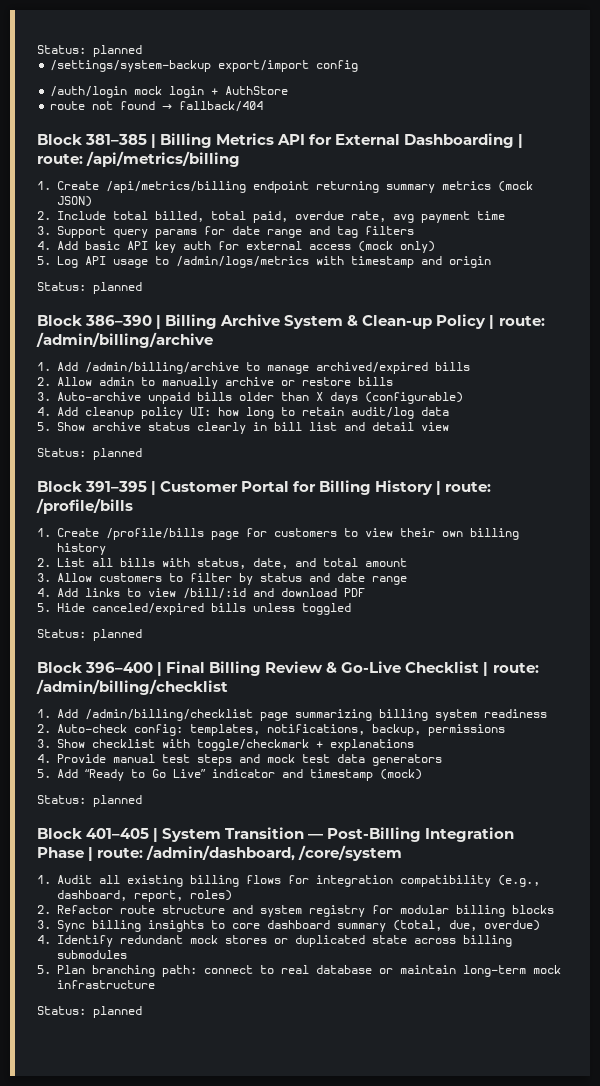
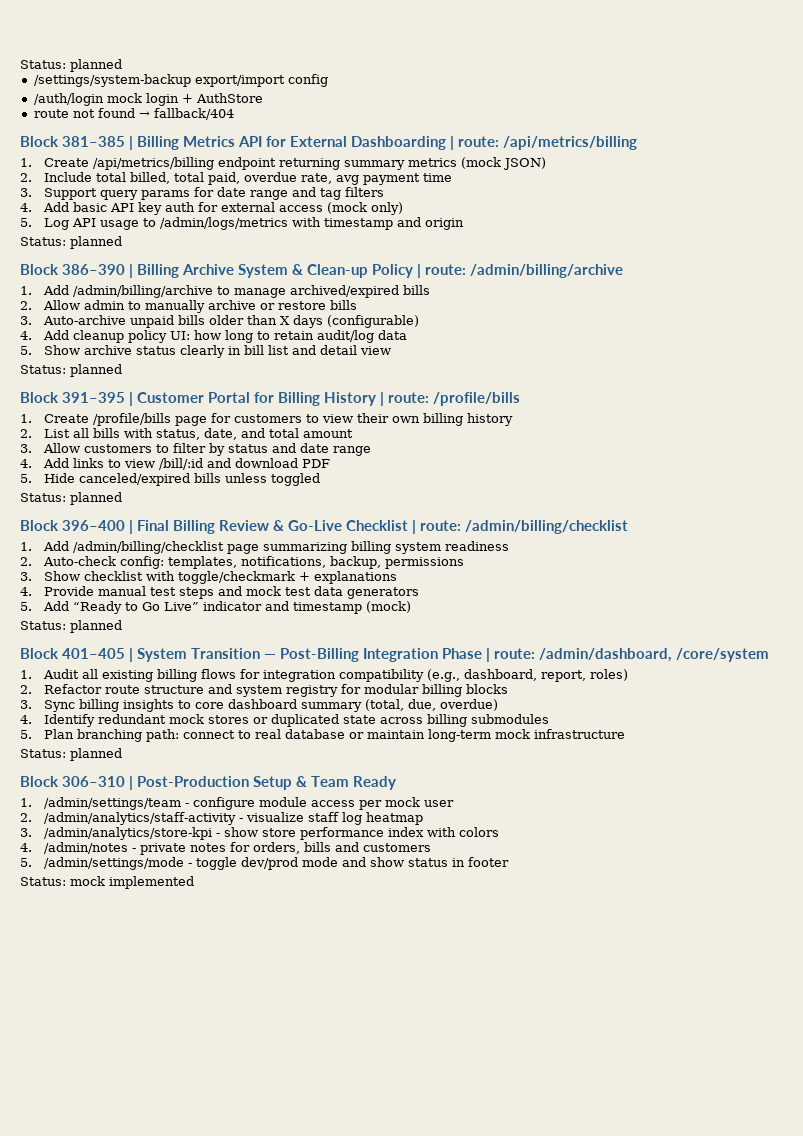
+ Block 306–310 | Post-Production Setup & Team Ready
+ 1. /admin/settings/team - configure module access per mock user
+ 2. /admin/analytics/staff-activity - visualize staff log heatmap
+ 3. /admin/analytics/store-kpi - show store performance index with colors
+ 4. /admin/notes - private notes for orders, bills and customers
+ 5. /admin/settings/mode - toggle dev/prod mode and show status in footer
+ Status: mock implemented

